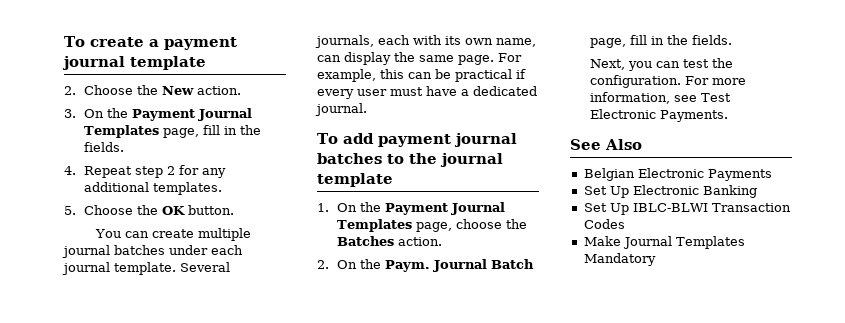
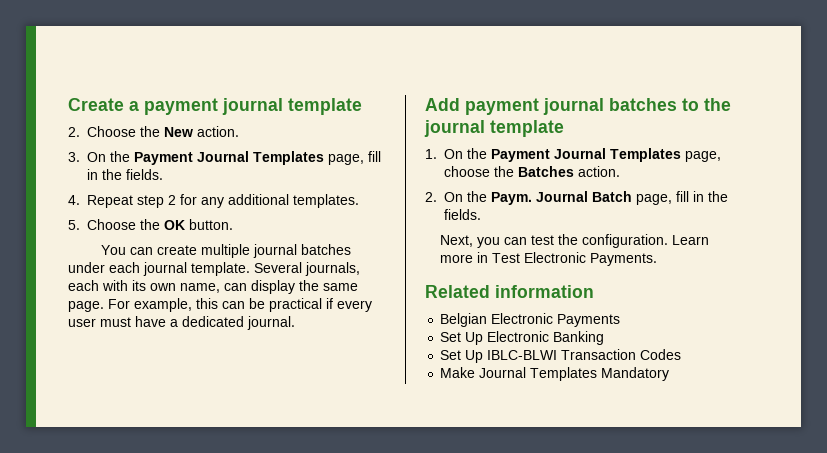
- To create a payment journal template
+ Create a payment journal template
- To add payment journal batches to the journal template
+ Add payment journal batches to the journal template
- For more information, see Test Electronic Payments.
+ Learn more in Test Electronic Payments.
- See Also
+ Related information

